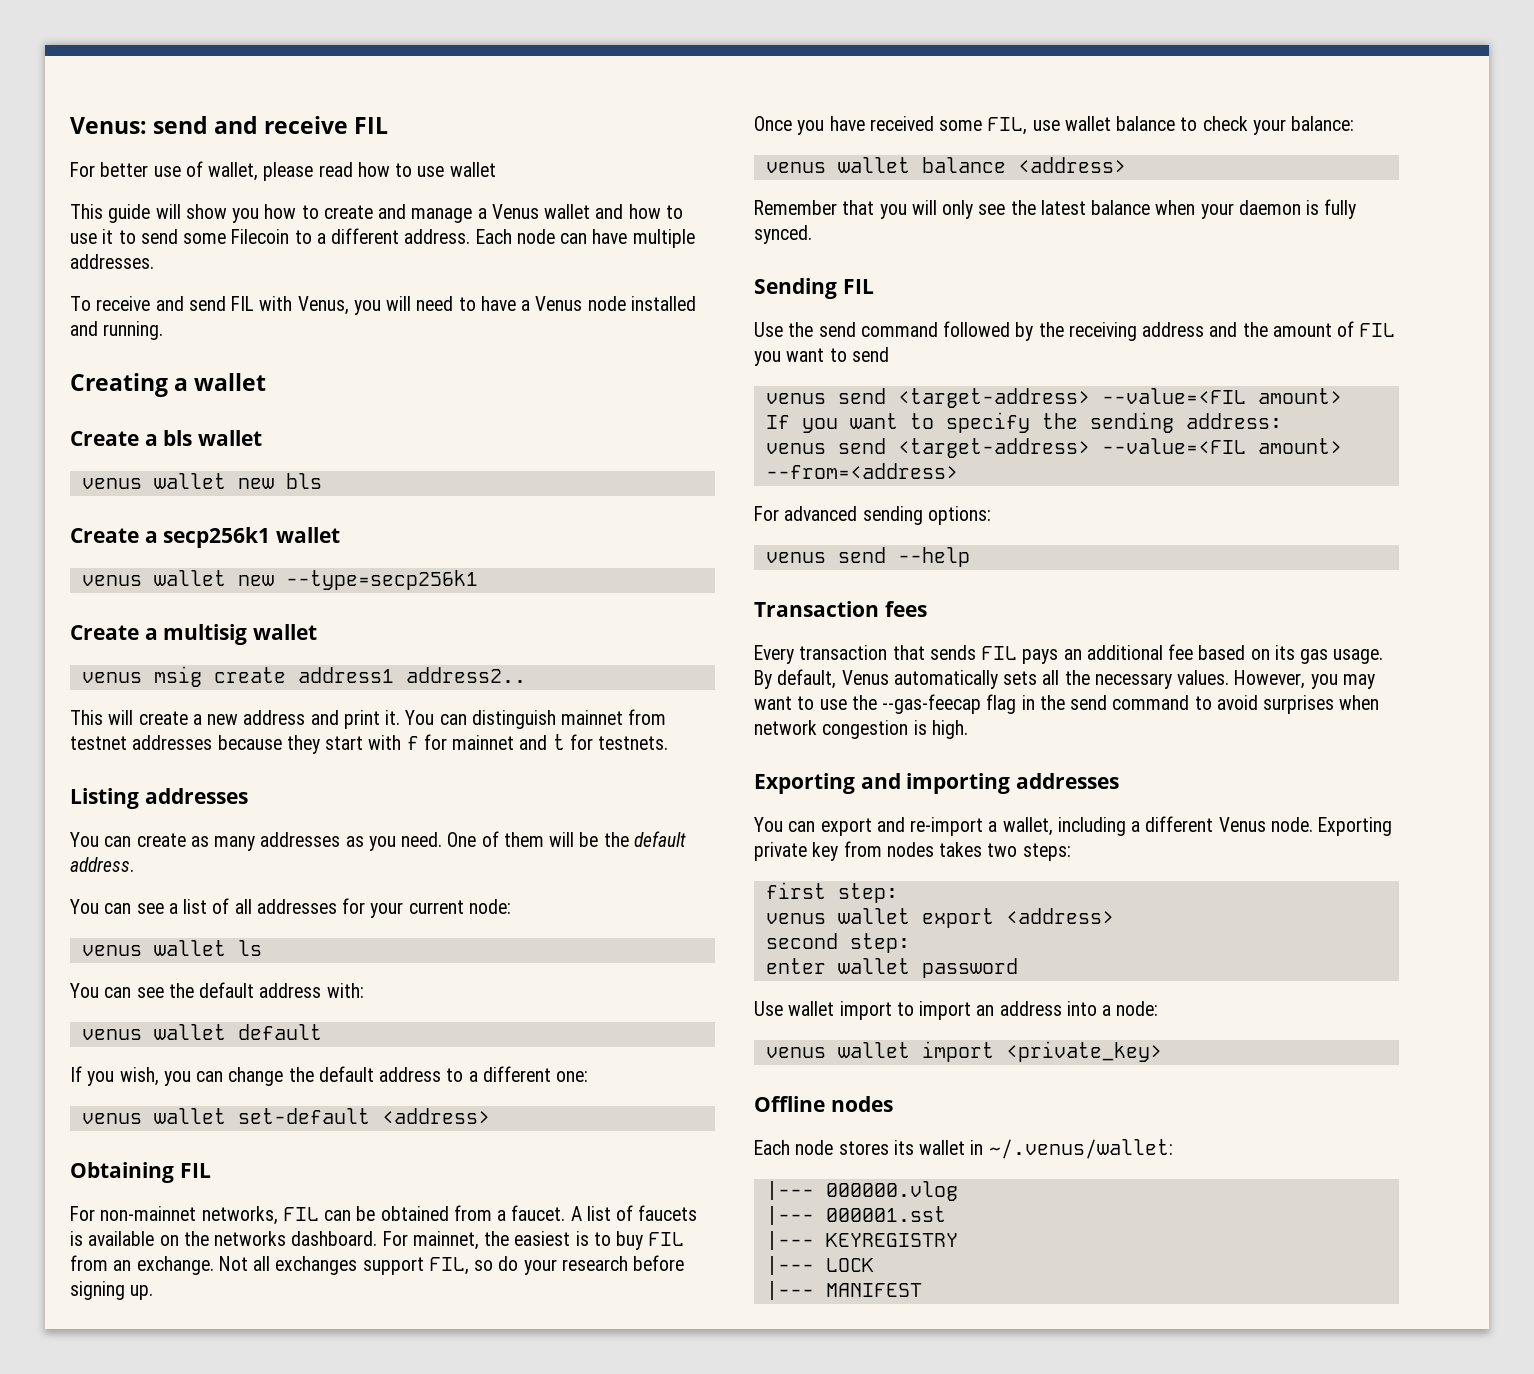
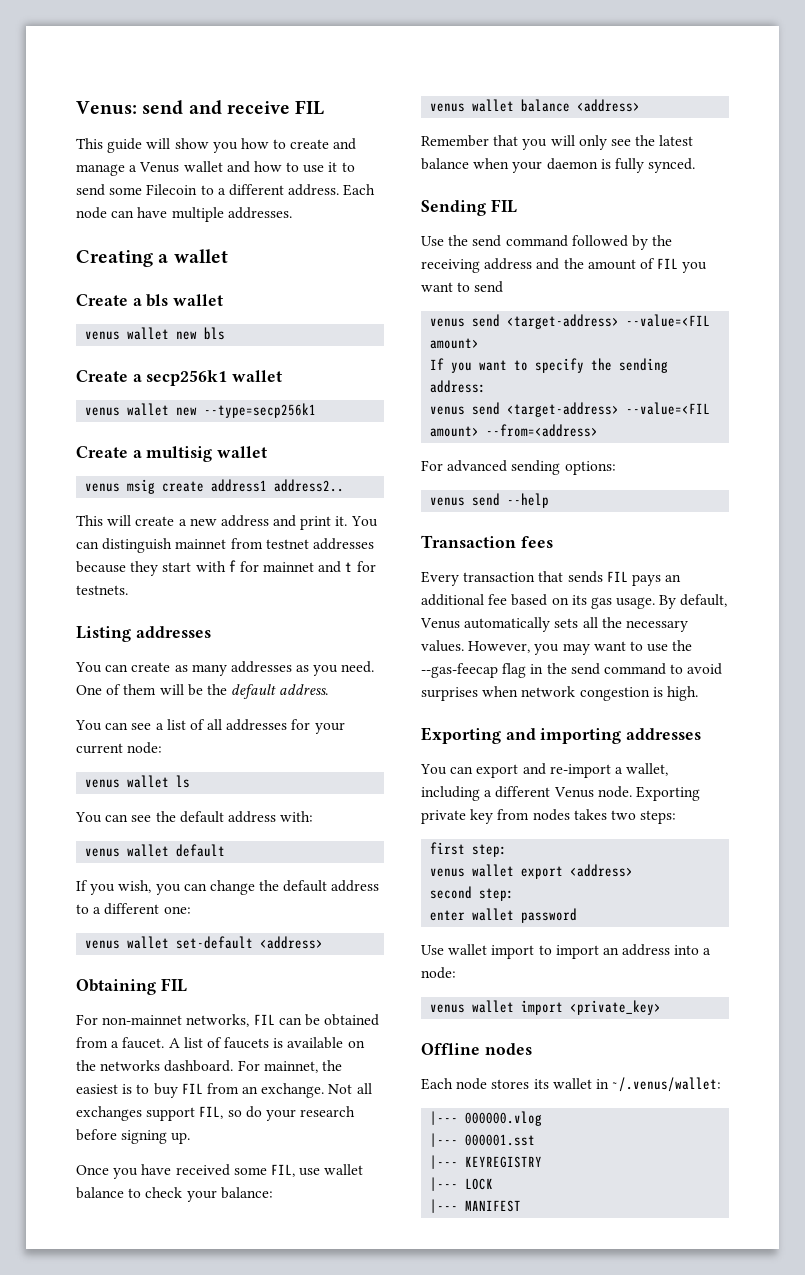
- For better use of wallet, please read how to use wallet
- To receive and send FIL with Venus, you will need to have a Venus node installed and running.

